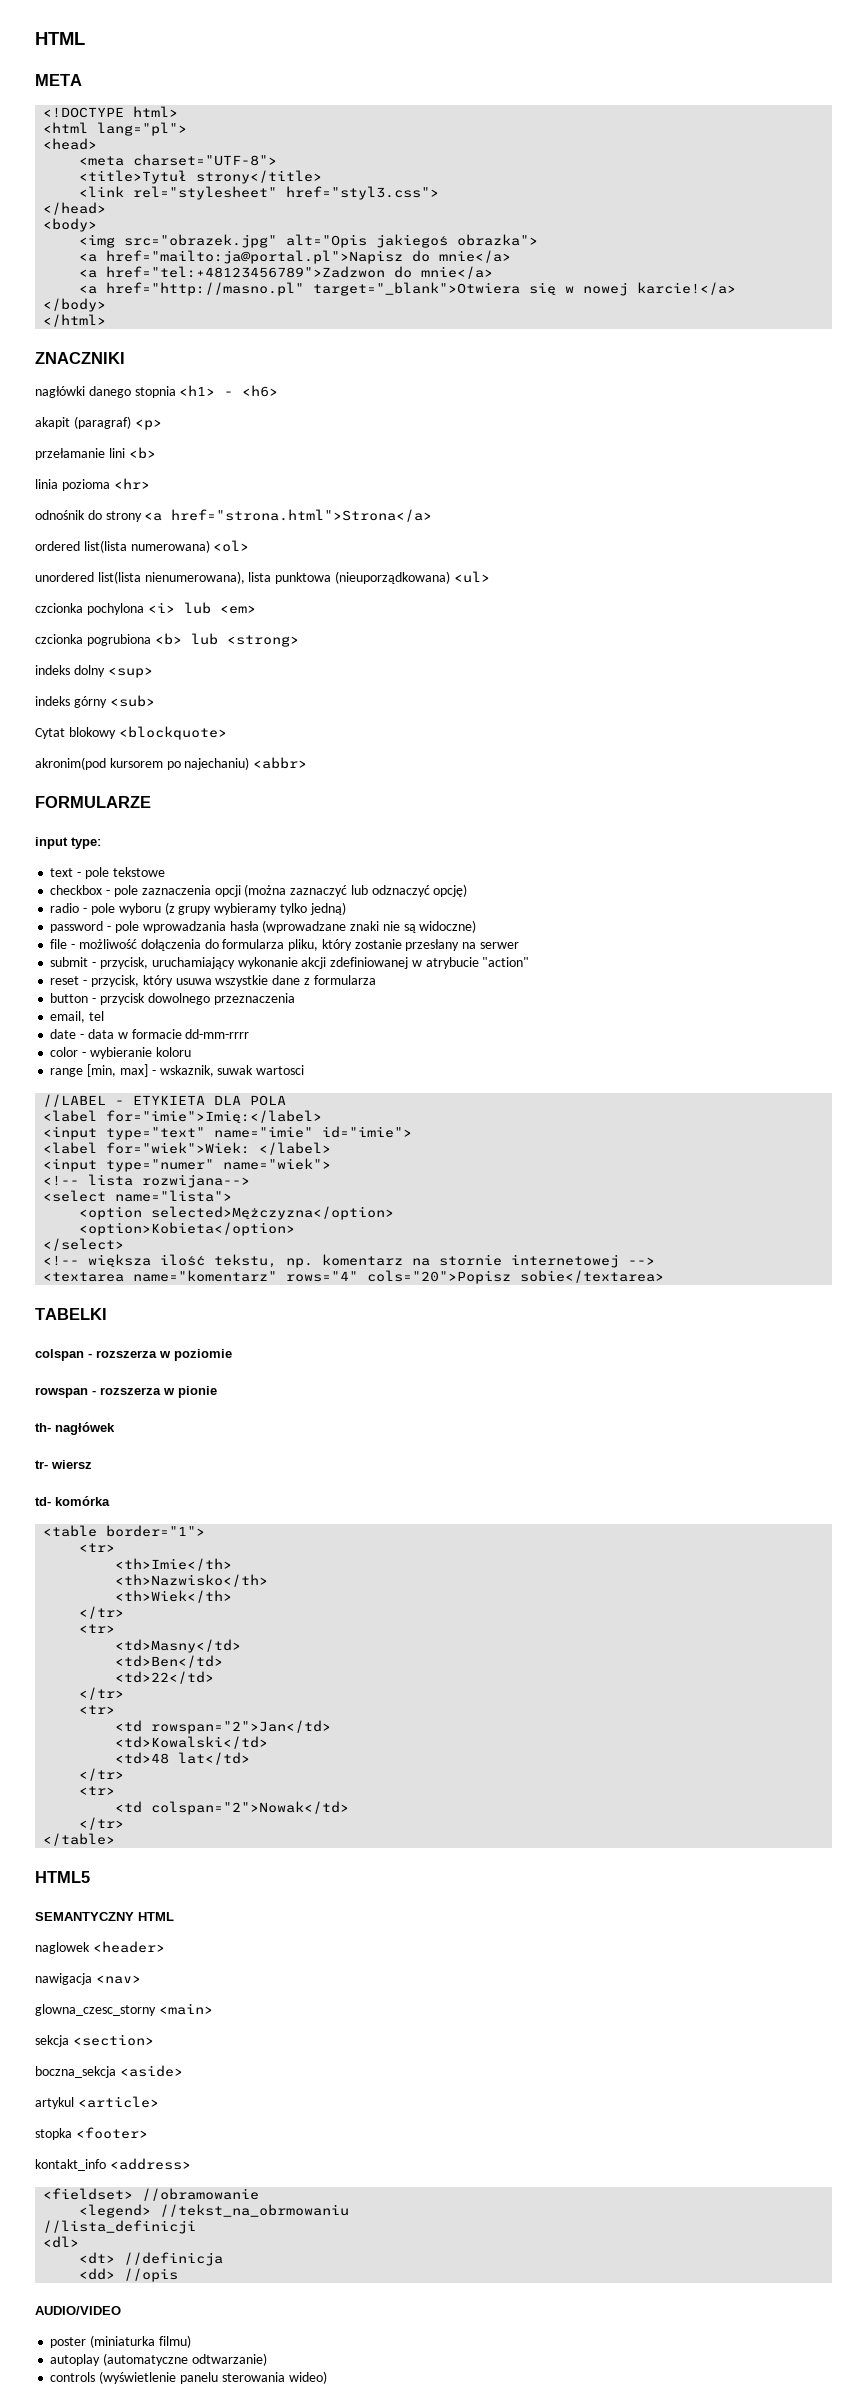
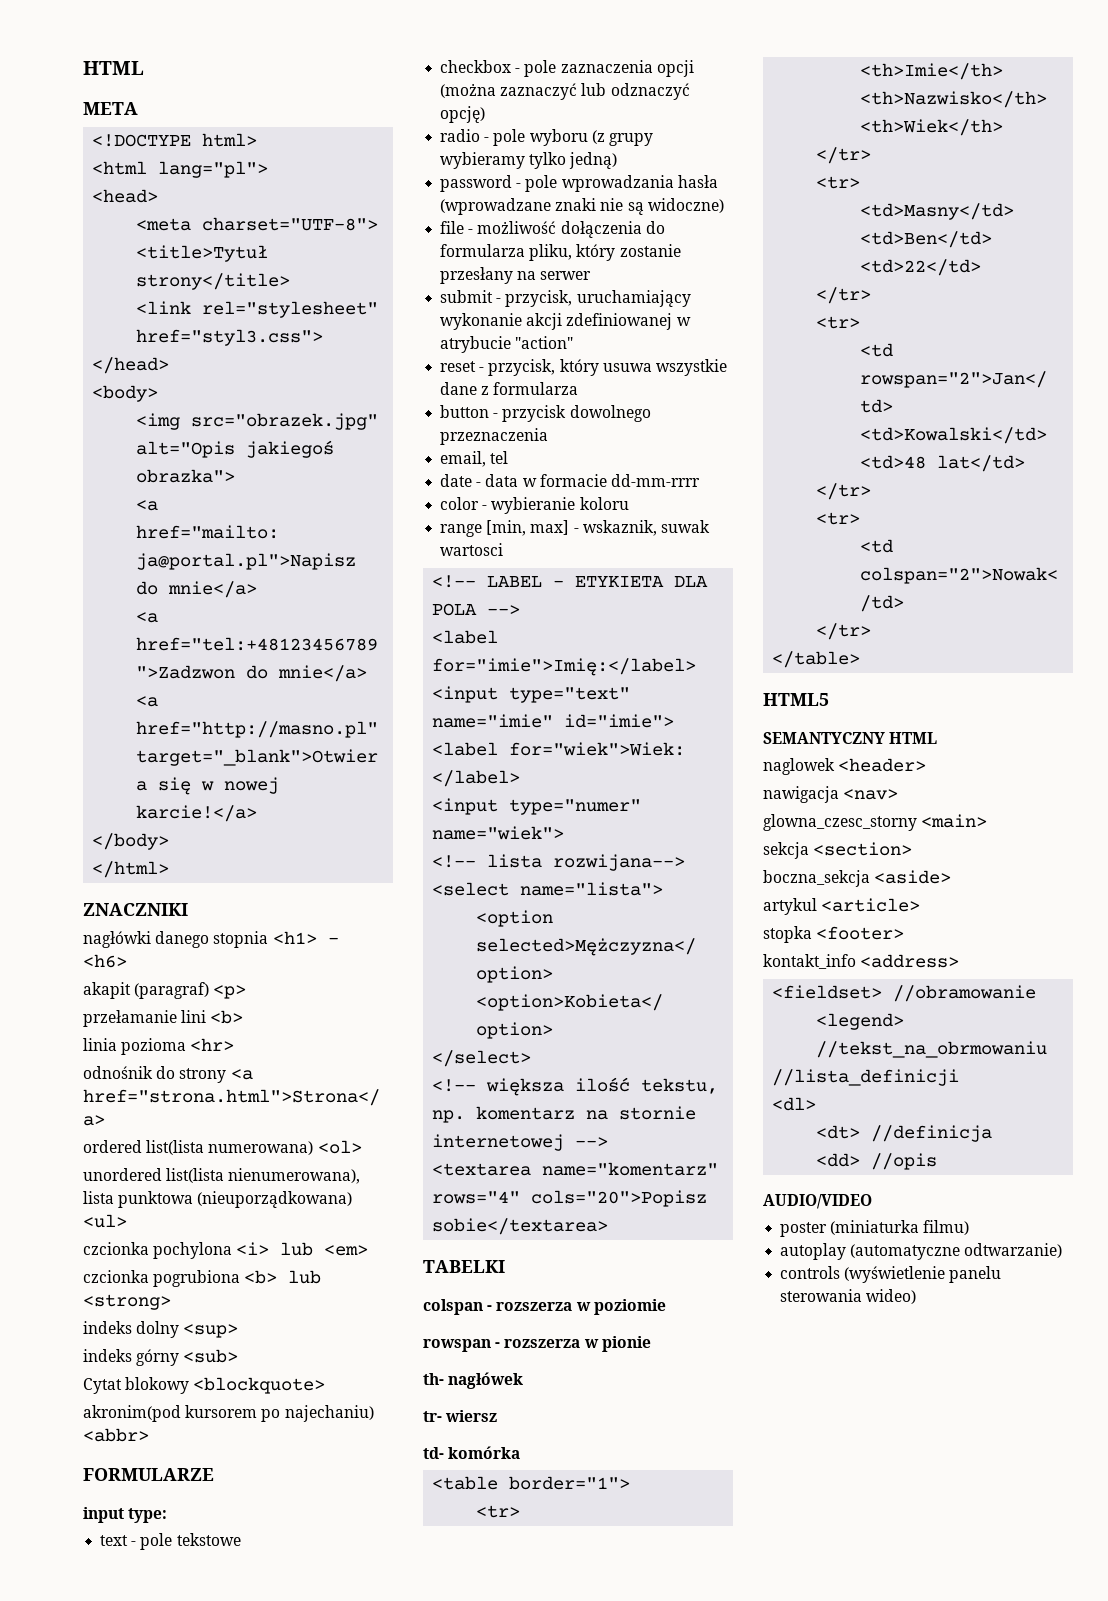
- //LABEL - ETYKIETA DLA POLA
+ <!-- LABEL - ETYKIETA DLA POLA -->

